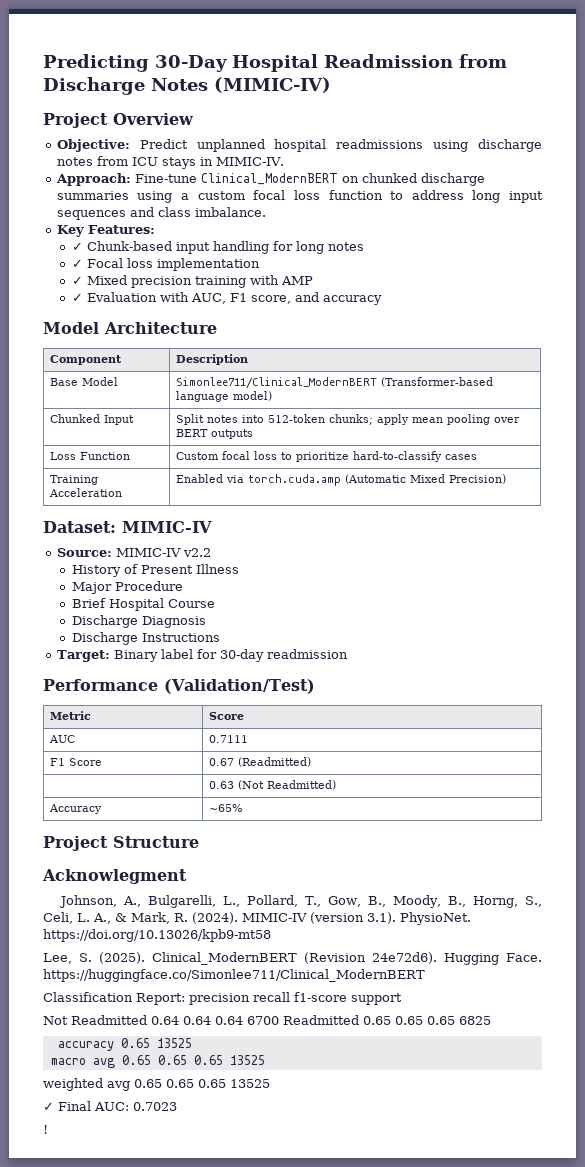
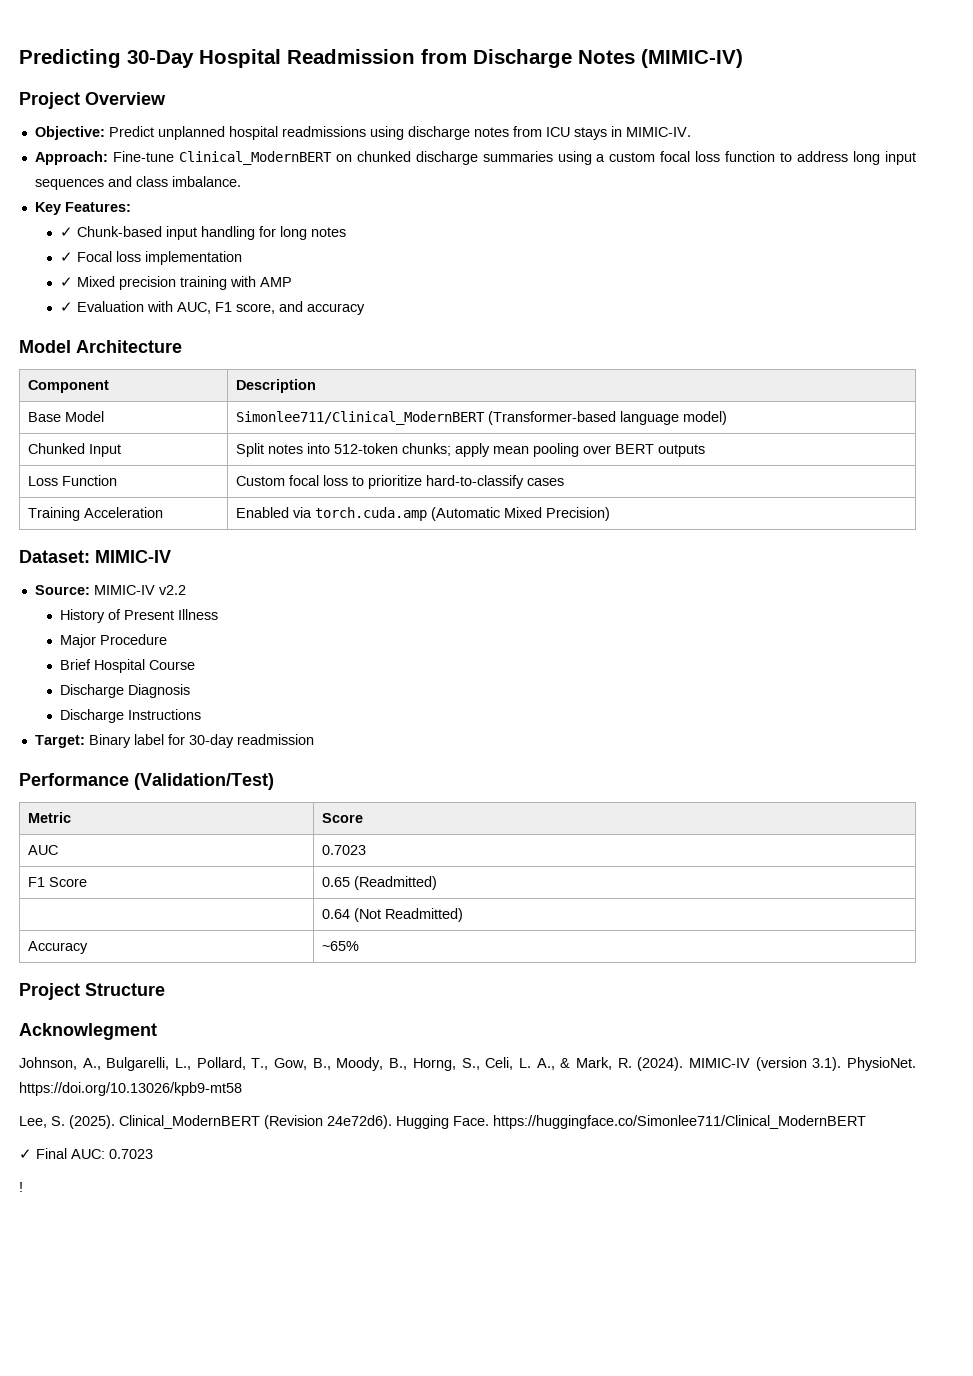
- AUC | 0.7111
+ AUC | 0.7023
- F1 Score | 0.67 (Readmitted)
+ F1 Score | 0.65 (Readmitted)
- | 0.63 (Not Readmitted)
+ | 0.64 (Not Readmitted)
- Classification Report: precision recall f1-score support
- Not Readmitted 0.64 0.64 0.64 6700 Readmitted 0.65 0.65 0.65 6825
- accuracy 0.65 13525
- macro avg 0.65 0.65 0.65 13525
- weighted avg 0.65 0.65 0.65 13525

